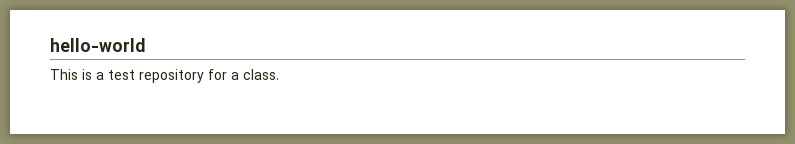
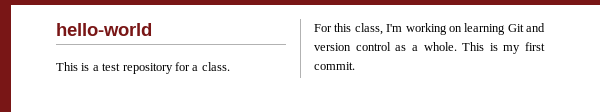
+ For this class, I'm working on learning Git and version control as a whole. This is my first commit.

